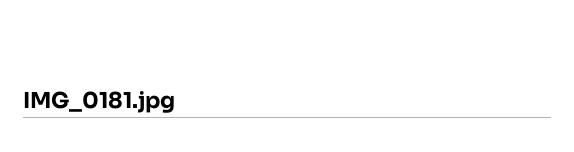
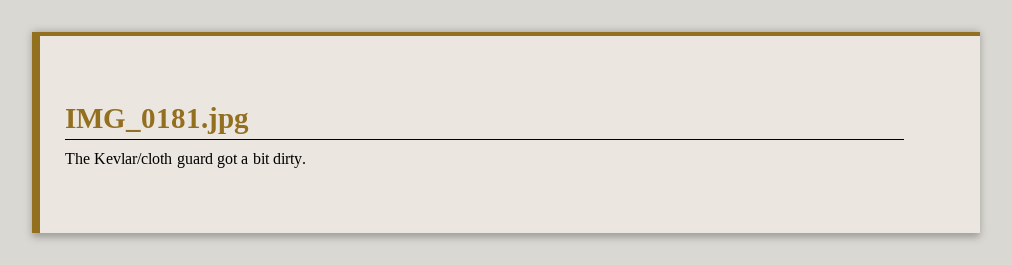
+ The Kevlar/cloth guard got a bit dirty.

